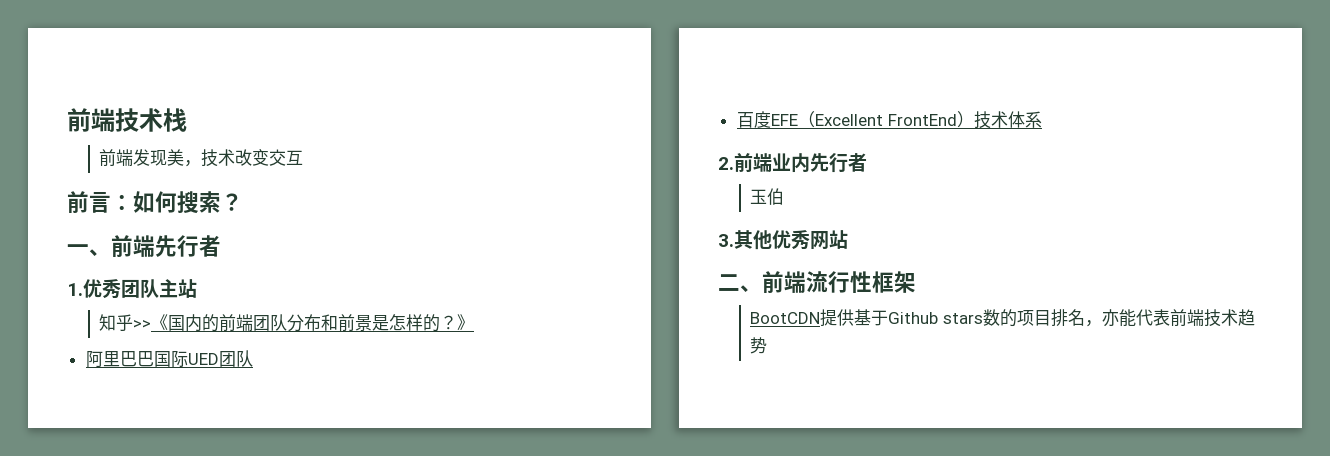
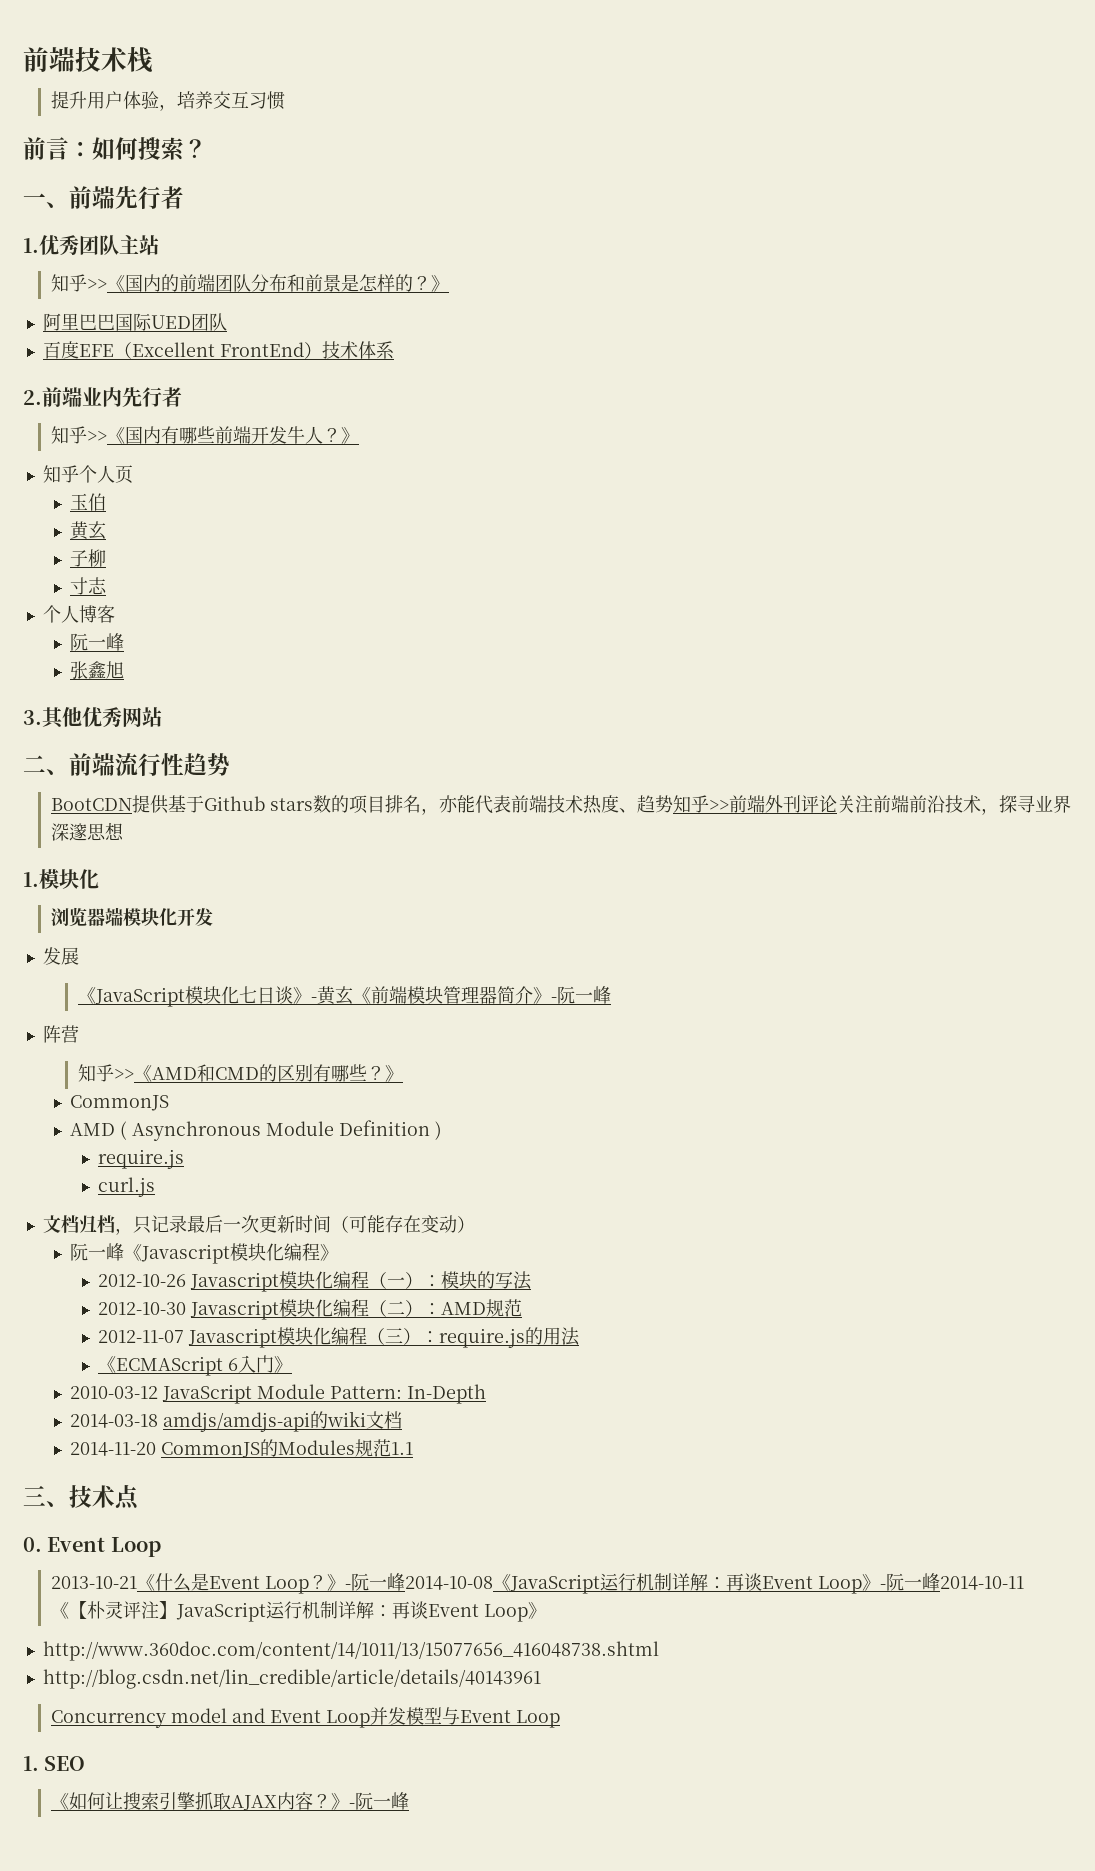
- 前端发现美，技术改变交互
+ 提升用户体验，培养交互习惯
+ 知乎>>《国内有哪些前端开发牛人？》
+ 知乎个人页
  玉伯
+ 黄玄
+ 子柳
+ 寸志
+ 个人博客
+ 阮一峰
+ 张鑫旭
- 二、前端流行性框架
+ 二、前端流行性趋势
- BootCDN提供基于Github stars数的项目排名，亦能代表前端技术趋势
+ BootCDN提供基于Github stars数的项目排名，亦能代表前端技术热度、趋势知乎>>前端外刊评论关注前端前沿技术，探寻业界深邃思想
+ 1.模块化
+ 浏览器端模块化开发
+ 发展
+ 《JavaScript模块化七日谈》-黄玄《前端模块管理器简介》-阮一峰
+ 阵营
+ 知乎>>《AMD和CMD的区别有哪些？》
+ CommonJS
+ AMD ( Asynchronous Module Definition )
+ require.js
+ curl.js
+ 文档归档，只记录最后一次更新时间（可能存在变动）
+ 阮一峰《Javascript模块化编程》
+ 2012-10-26 Javascript模块化编程（一）：模块的写法
+ 2012-10-30 Javascript模块化编程（二）：AMD规范
+ 2012-11-07 Javascript模块化编程（三）：require.js的用法
+ 《ECMAScript 6入门》
+ 2010-03-12 JavaScript Module Pattern: In-Depth
+ 2014-03-18 amdjs/amdjs-api的wiki文档
+ 2014-11-20 CommonJS的Modules规范1.1
+ 三、技术点
+ 0. Event Loop
+ 2013-10-21《什么是Event Loop？》-阮一峰2014-10-08《JavaScript运行机制详解：再谈Event Loop》-阮一峰2014-10-11《【朴灵评注】JavaScript运行机制详解：再谈Event Loop》
+ http://www.360doc.com/content/14/1011/13/15077656_416048738.shtml
+ http://blog.csdn.net/lin_credible/article/details/40143961
+ Concurrency model and Event Loop并发模型与Event Loop
+ 1. SEO
+ 《如何让搜索引擎抓取AJAX内容？》-阮一峰

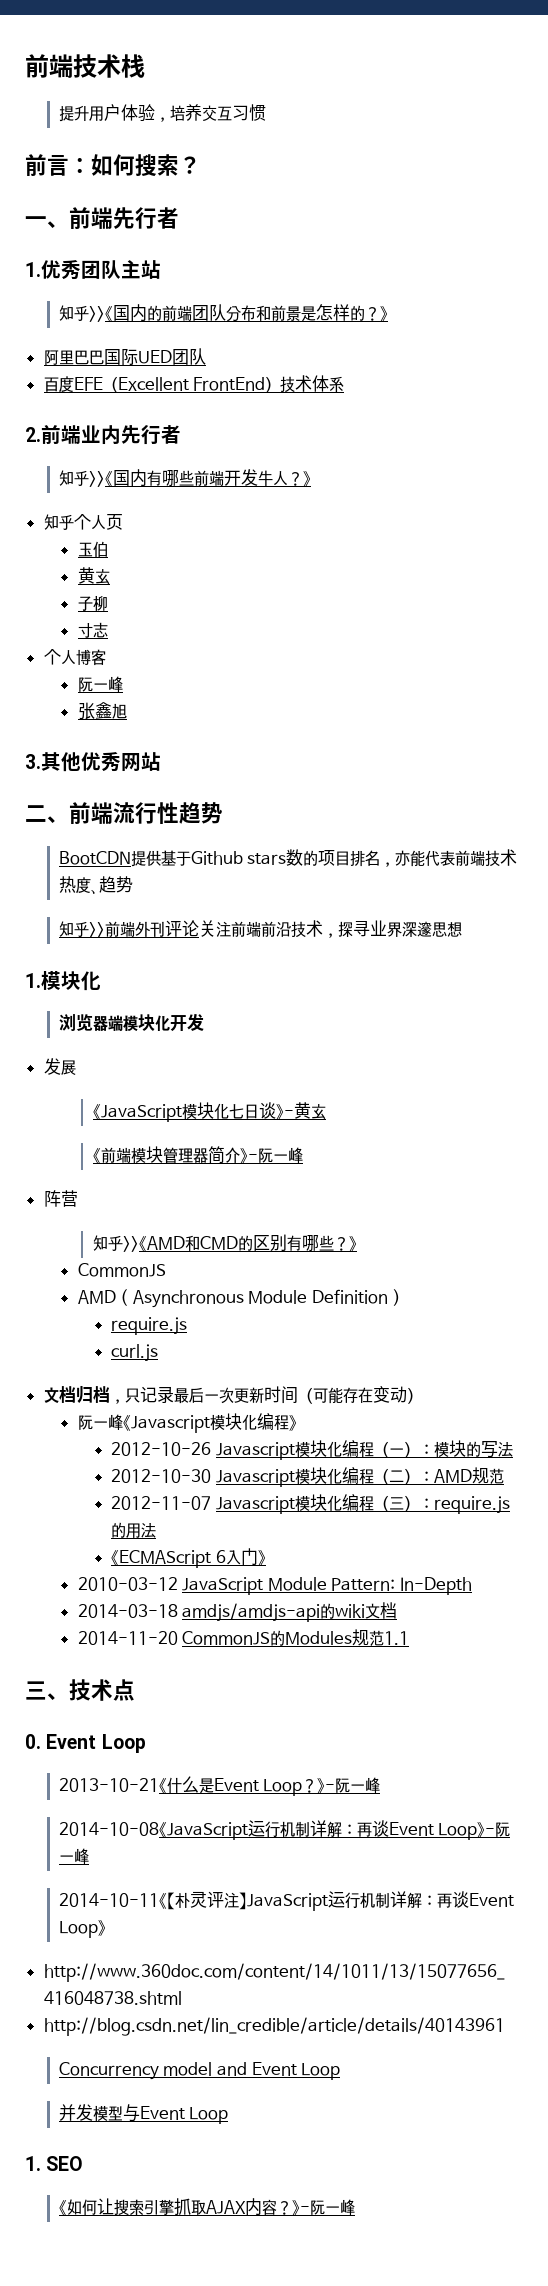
- BootCDN提供基于Github stars数的项目排名，亦能代表前端技术热度、趋势知乎>>前端外刊评论关注前端前沿技术，探寻业界深邃思想
+ BootCDN提供基于Github stars数的项目排名，亦能代表前端技术热度、趋势
+ 知乎>>前端外刊评论关注前端前沿技术，探寻业界深邃思想
- 《JavaScript模块化七日谈》-黄玄《前端模块管理器简介》-阮一峰
+ 《JavaScript模块化七日谈》-黄玄
+ 《前端模块管理器简介》-阮一峰
- 2013-10-21《什么是Event Loop？》-阮一峰2014-10-08《JavaScript运行机制详解：再谈Event Loop》-阮一峰2014-10-11《【朴灵评注】JavaScript运行机制详解：再谈Event Loop》
+ 2013-10-21《什么是Event Loop？》-阮一峰
+ 2014-10-08《JavaScript运行机制详解：再谈Event Loop》-阮一峰
+ 2014-10-11《【朴灵评注】JavaScript运行机制详解：再谈Event Loop》
- Concurrency model and Event Loop并发模型与Event Loop
+ Concurrency model and Event Loop
+ 并发模型与Event Loop

